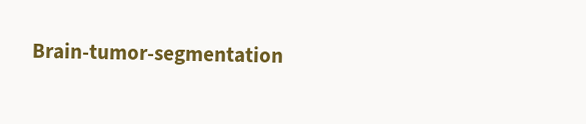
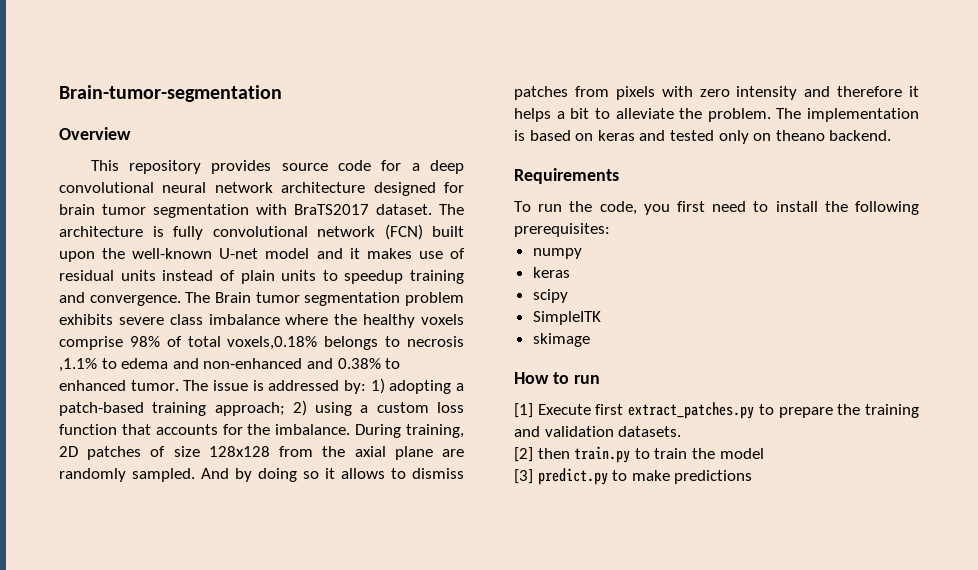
+ Overview
+ This repository provides source code for a deep convolutional neural network architecture designed for brain tumor segmentation with BraTS2017 dataset. The architecture is fully convolutional network (FCN) built upon the well-known U-net model and it makes use of residual units instead of plain units to speedup training and convergence. The Brain tumor segmentation problem exhibits severe class imbalance where the healthy voxels comprise 98% of total voxels,0.18% belongs to necrosis ,1.1% to edema and non-enhanced and 0.38% to enhanced tumor. The issue is addressed by: 1) adopting a patch-based training approach; 2) using a custom loss function that accounts for the imbalance. During training, 2D patches of size 128x128 from the axial plane are randomly sampled. And by doing so it allows to dismiss patches from pixels with zero intensity and therefore it helps a bit to alleviate the problem. The implementation is based on keras and tested only on theano backend.
+ Requirements
+ To run the code, you first need to install the following prerequisites:
+ numpy
+ keras
+ scipy
+ SimpleITK
+ skimage
+ How to run
+ [1] Execute first extract_patches.py to prepare the training and validation datasets.
+ [2] then train.py to train the model
+ [3] predict.py to make predictions

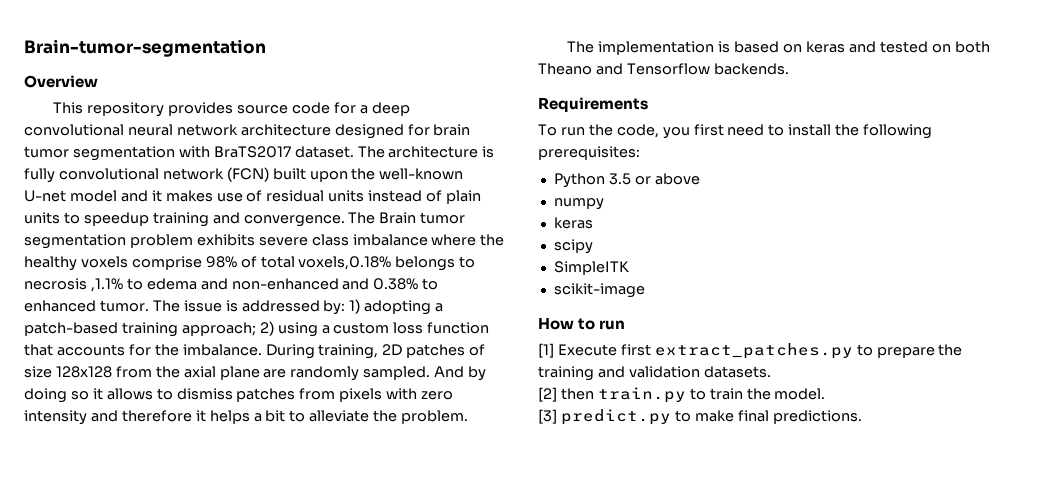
- And by doing so it allows to dismiss patches from pixels with zero intensity and therefore it helps a bit to alleviate the problem. The implementation is based on keras and tested only on theano backend.
+ And by doing so it allows to dismiss patches from pixels with zero intensity and therefore it helps a bit to alleviate the problem.
+ The implementation is based on keras and tested on both Theano and Tensorflow backends.
+ Python 3.5 or above
- skimage
+ scikit-image
- [2] then train.py to train the model
+ [2] then train.py to train the model.
- [3] predict.py to make predictions
+ [3] predict.py to make final predictions.

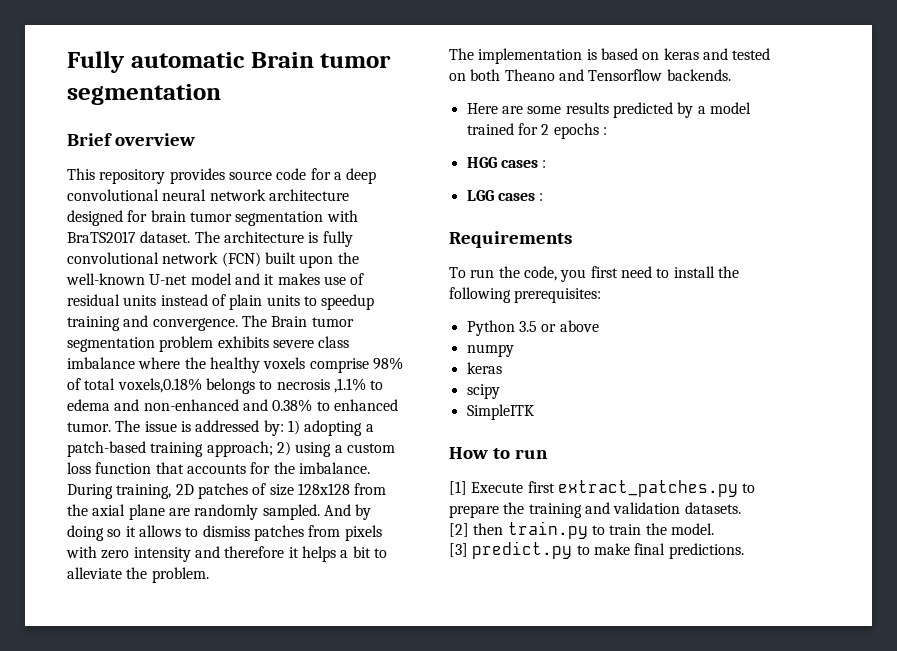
- Brain-tumor-segmentation
- Overview
+ Fully automatic Brain tumor segmentation
+ Brief overview
+ Here are some results predicted by a model trained for 2 epochs :
+ HGG cases :
+ LGG cases :
- scikit-image

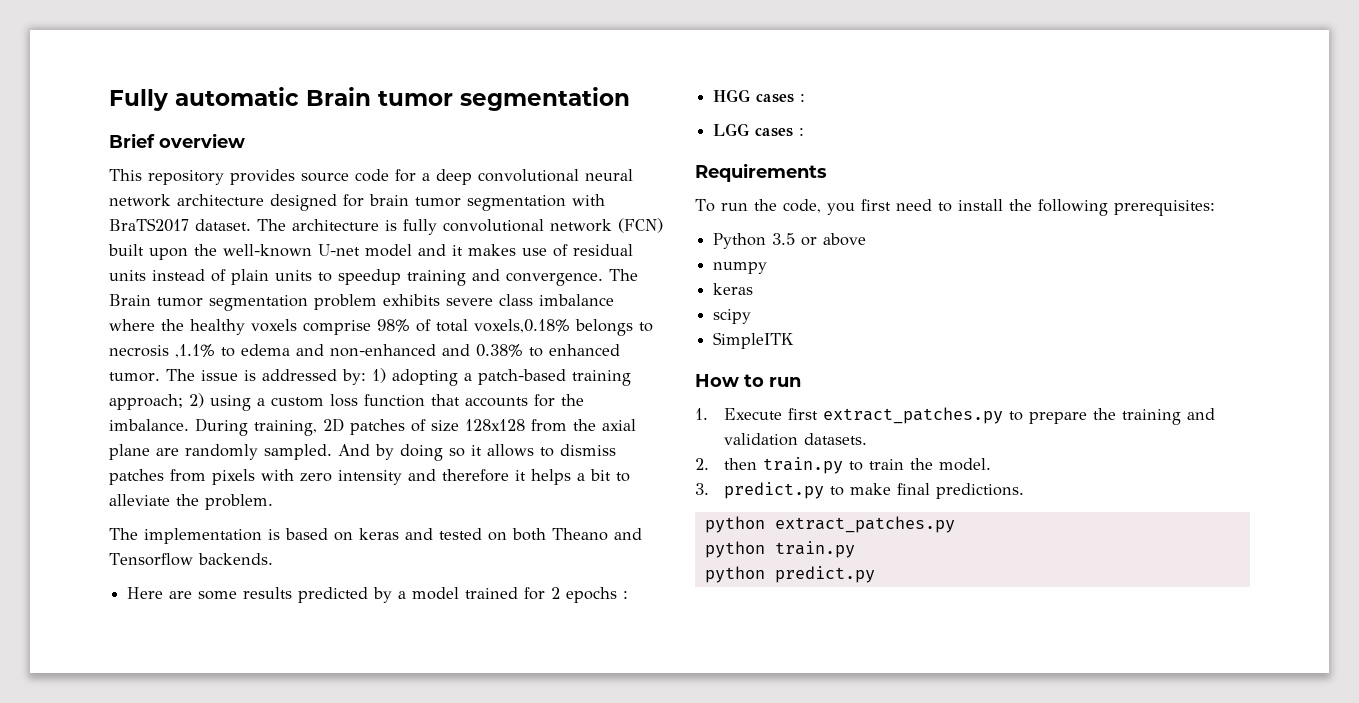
- [1] Execute first extract_patches.py to prepare the training and validation datasets.
+ 1. Execute first extract_patches.py to prepare the training and validation datasets.
- [2] then train.py to train the model.
+ 2. then train.py to train the model.
- [3] predict.py to make final predictions.
+ 3. predict.py to make final predictions.
+ python extract_patches.py
+ python train.py
+ python predict.py

